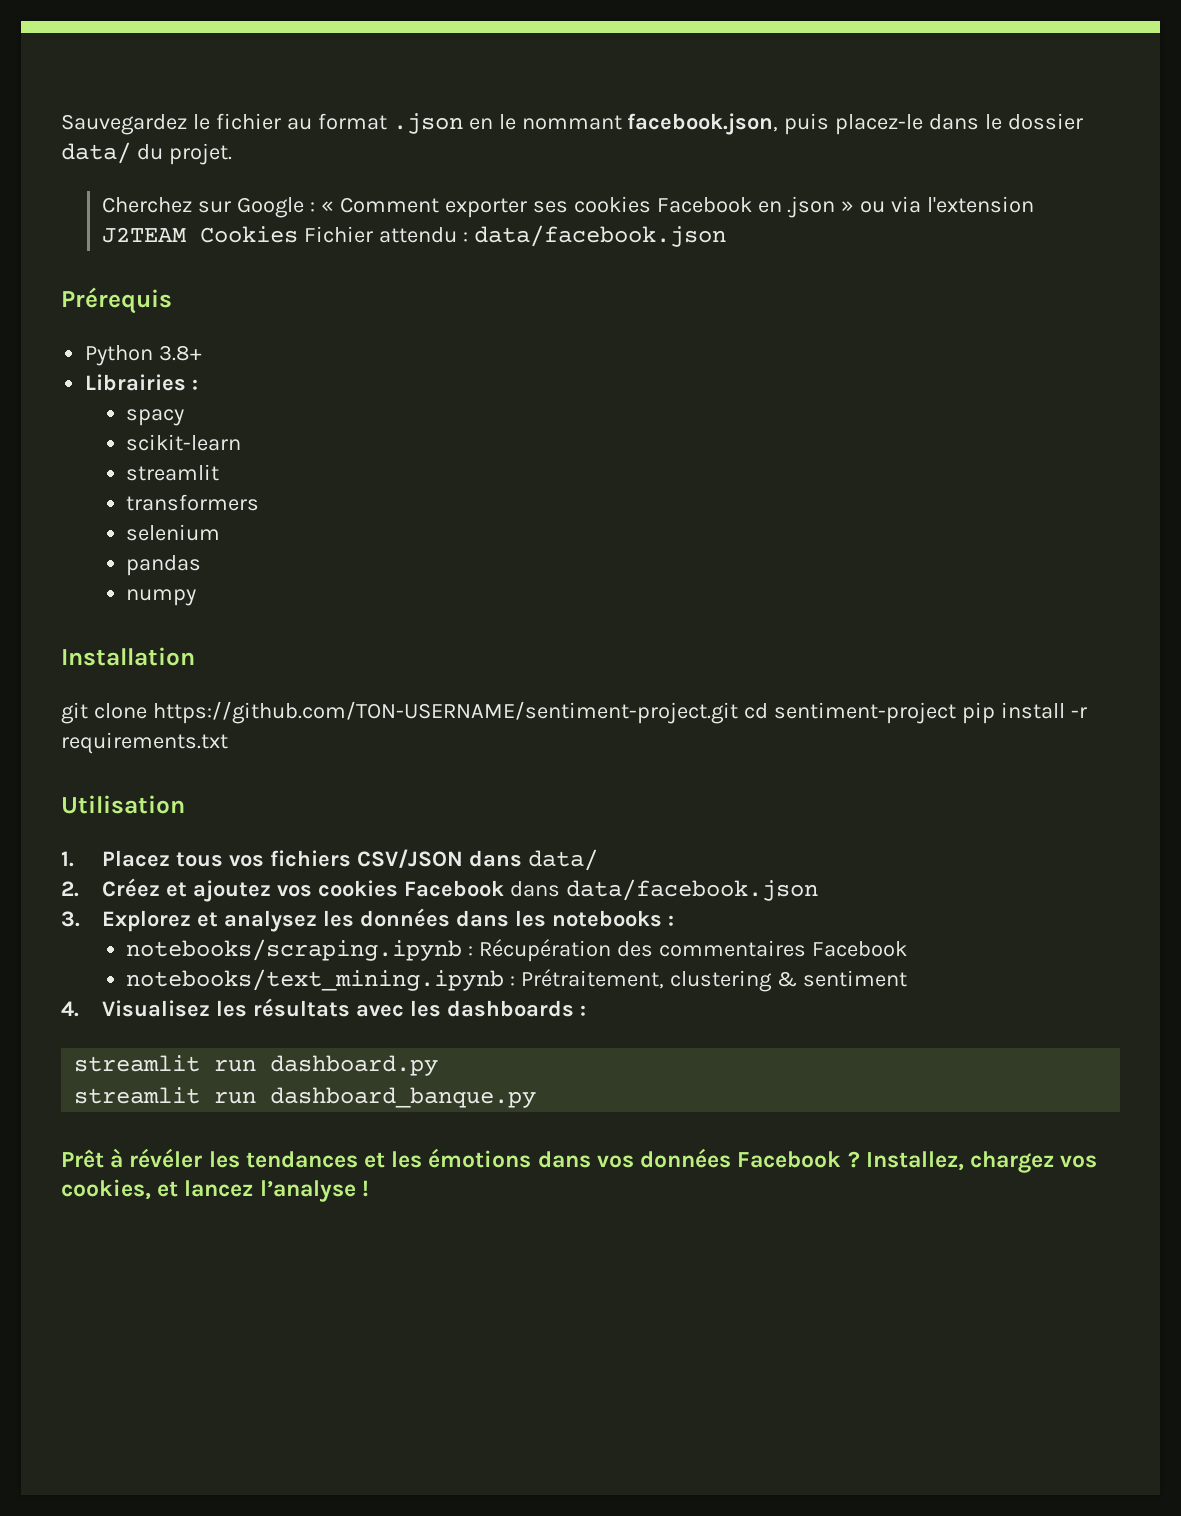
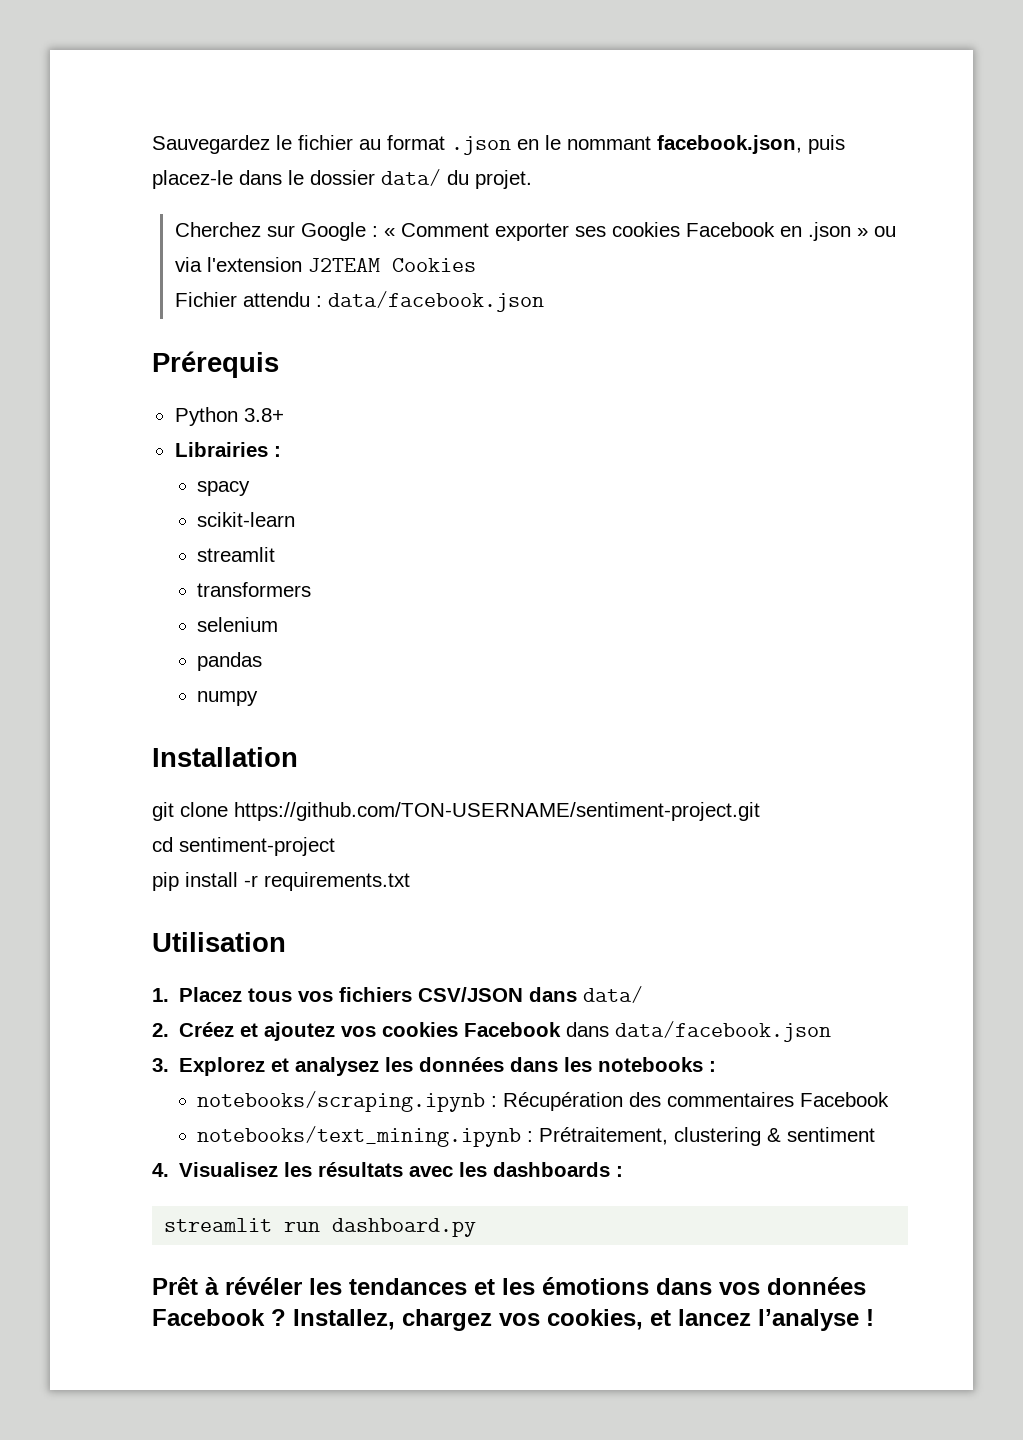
- Cherchez sur Google : « Comment exporter ses cookies Facebook en .json » ou via l'extension J2TEAM Cookies Fichier attendu : data/facebook.json
+ Cherchez sur Google : « Comment exporter ses cookies Facebook en .json » ou via l'extension J2TEAM Cookies
+ Fichier attendu : data/facebook.json
- git clone https://github.com/TON-USERNAME/sentiment-project.git cd sentiment-project pip install -r requirements.txt
+ git clone https://github.com/TON-USERNAME/sentiment-project.git
+ cd sentiment-project
+ pip install -r requirements.txt
- streamlit run dashboard_banque.py

